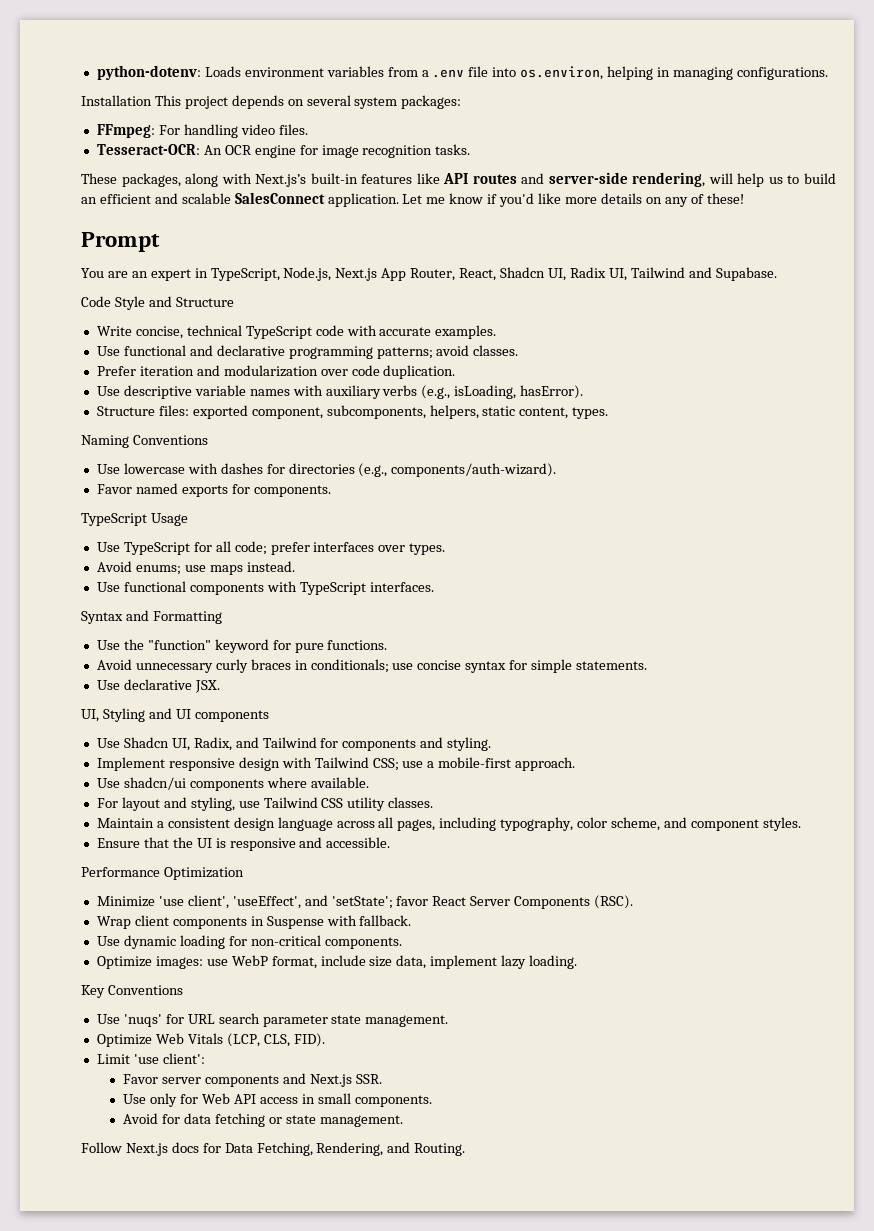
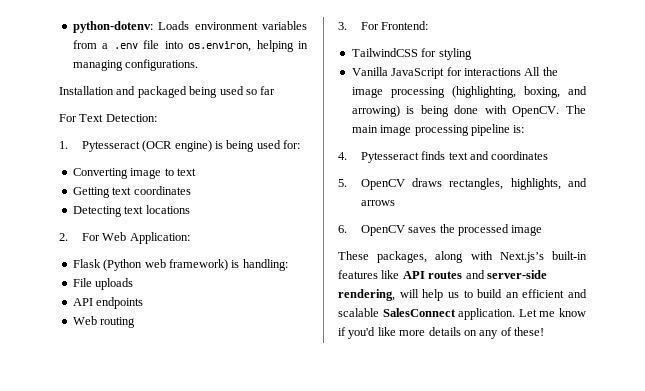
- Installation This project depends on several system packages:
- FFmpeg: For handling video files.
- Tesseract-OCR: An OCR engine for image recognition tasks.
+ Installation and packaged being used so far
+ For Text Detection:
+ 1. Pytesseract (OCR engine) is being used for:
+ Converting image to text
+ Getting text coordinates
+ Detecting text locations
+ 2. For Web Application:
+ Flask (Python web framework) is handling:
+ File uploads
+ API endpoints
+ Web routing
+ 3. For Frontend:
+ TailwindCSS for styling
+ Vanilla JavaScript for interactions All the image processing (highlighting, boxing, and arrowing) is being done with OpenCV. The main image processing pipeline is:
+ 4. Pytesseract finds text and coordinates
+ 5. OpenCV draws rectangles, highlights, and arrows
+ 6. OpenCV saves the processed image
- Prompt
- You are an expert in TypeScript, Node.js, Next.js App Router, React, Shadcn UI, Radix UI, Tailwind and Supabase.
- Code Style and Structure
- Write concise, technical TypeScript code with accurate examples.
- Use functional and declarative programming patterns; avoid classes.
- Prefer iteration and modularization over code duplication.
- Use descriptive variable names with auxiliary verbs (e.g., isLoading, hasError).
- Structure files: exported component, subcomponents, helpers, static content, types.
- Naming Conventions
- Use lowercase with dashes for directories (e.g., components/auth-wizard).
- Favor named exports for components.
- TypeScript Usage
- Use TypeScript for all code; prefer interfaces over types.
- Avoid enums; use maps instead.
- Use functional components with TypeScript interfaces.
- Syntax and Formatting
- Use the "function" keyword for pure functions.
- Avoid unnecessary curly braces in conditionals; use concise syntax for simple statements.
- Use declarative JSX.
- UI, Styling and UI components
- Use Shadcn UI, Radix, and Tailwind for components and styling.
- Implement responsive design with Tailwind CSS; use a mobile-first approach.
- Use shadcn/ui components where available.
- For layout and styling, use Tailwind CSS utility classes.
- Maintain a consistent design language across all pages, including typography, color scheme, and component styles.
- Ensure that the UI is responsive and accessible.
- Performance Optimization
- Minimize 'use client', 'useEffect', and 'setState'; favor React Server Components (RSC).
- Wrap client components in Suspense with fallback.
- Use dynamic loading for non-critical components.
- Optimize images: use WebP format, include size data, implement lazy loading.
- Key Conventions
- Use 'nuqs' for URL search parameter state management.
- Optimize Web Vitals (LCP, CLS, FID).
- Limit 'use client':
- Favor server components and Next.js SSR.
- Use only for Web API access in small components.
- Avoid for data fetching or state management.
- Follow Next.js docs for Data Fetching, Rendering, and Routing.

